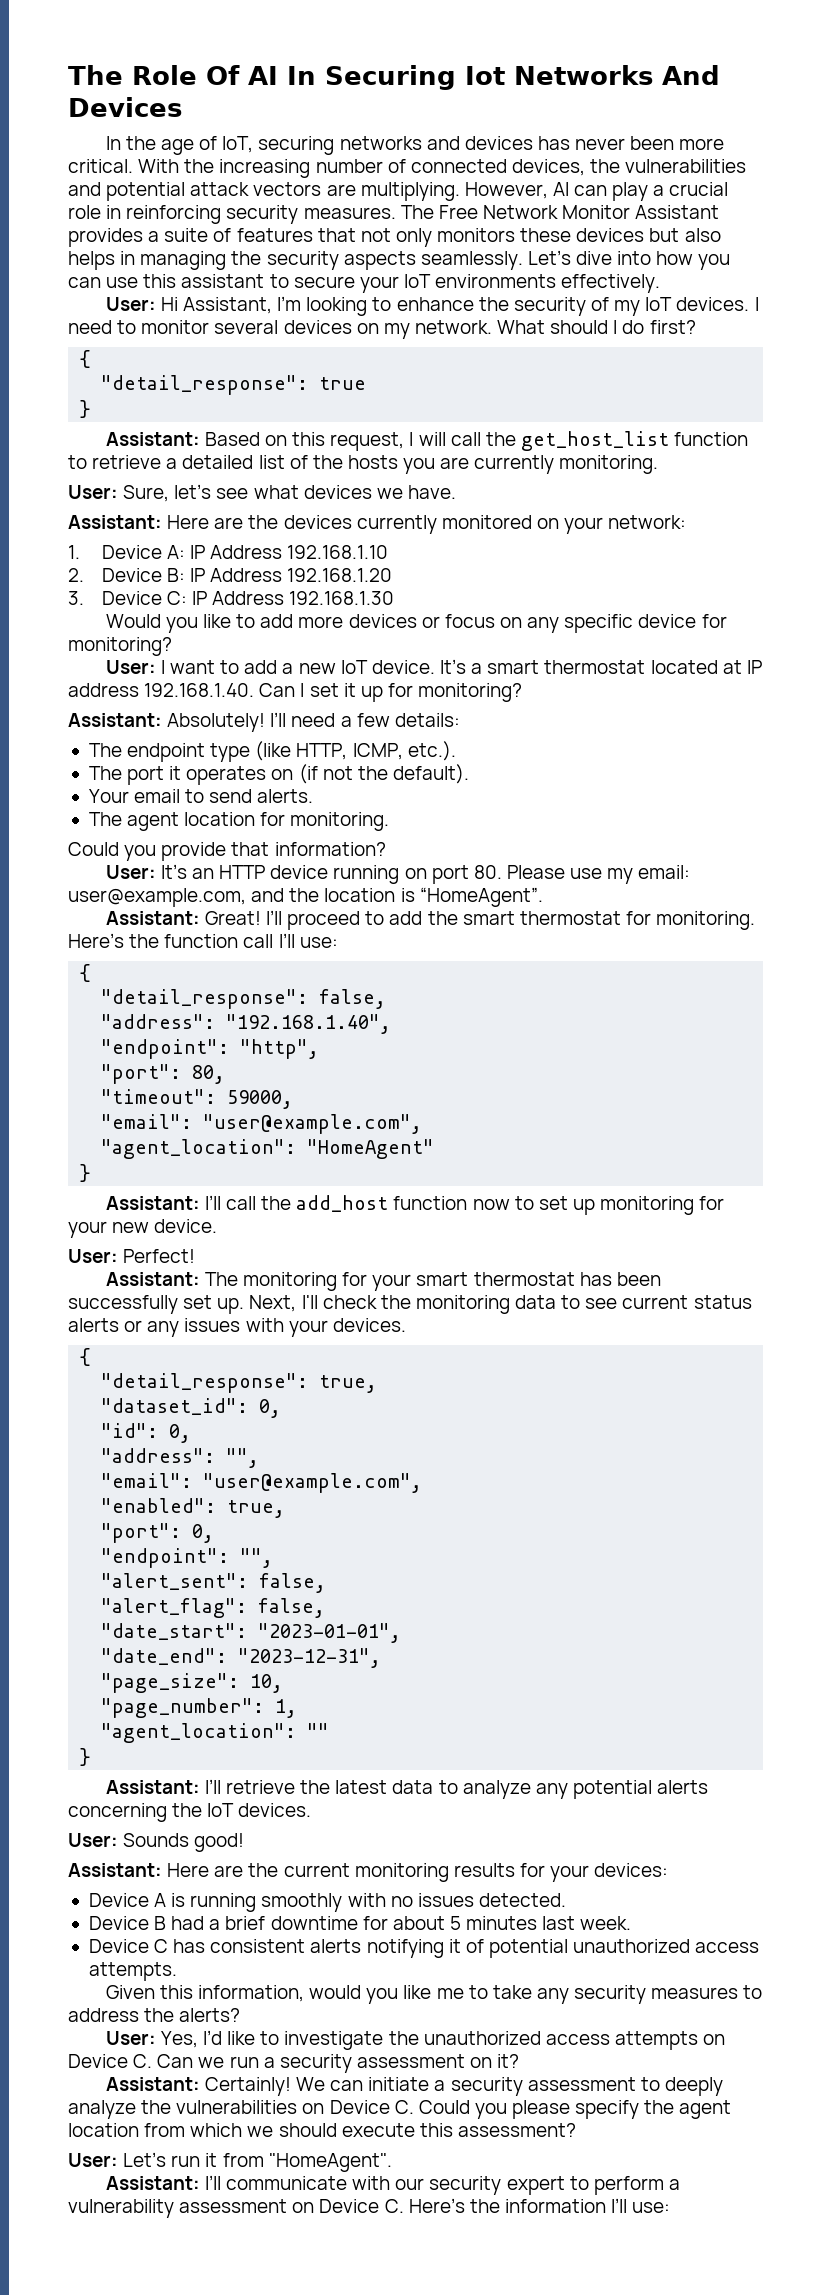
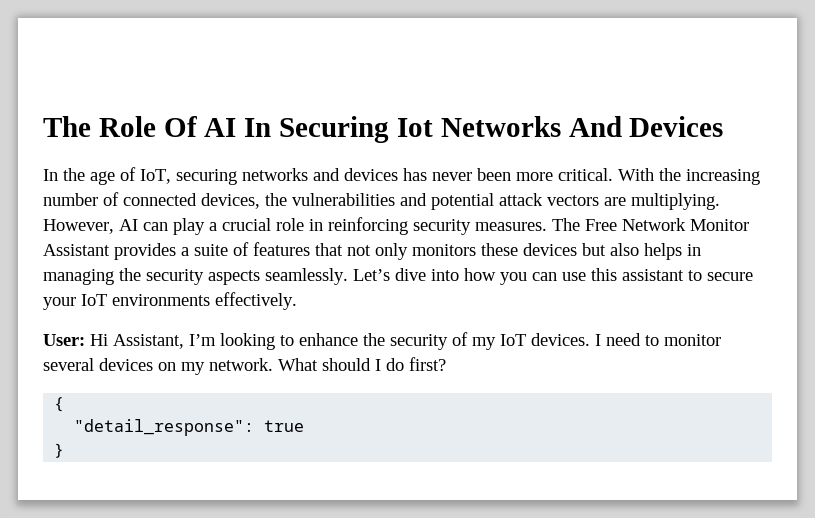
- Assistant: Based on this request, I will call the get_host_list function to retrieve a detailed list of the hosts you are currently monitoring.
- User: Sure, let’s see what devices we have.
- Assistant: Here are the devices currently monitored on your network:
- 1. Device A: IP Address 192.168.1.10
- 2. Device B: IP Address 192.168.1.20
- 3. Device C: IP Address 192.168.1.30
- Would you like to add more devices or focus on any specific device for monitoring?
- User: I want to add a new IoT device. It’s a smart thermostat located at IP address 192.168.1.40. Can I set it up for monitoring?
- Assistant: Absolutely! I’ll need a few details:
- The endpoint type (like HTTP, ICMP, etc.).
- The port it operates on (if not the default).
- Your email to send alerts.
- The agent location for monitoring.
- Could you provide that information?
- User: It’s an HTTP device running on port 80. Please use my email: user@example.com, and the location is “HomeAgent”.
- Assistant: Great! I’ll proceed to add the smart thermostat for monitoring. Here’s the function call I’ll use:
- {
- "detail_response": false,
- "address": "192.168.1.40",
- "endpoint": "http",
- "port": 80,
- "timeout": 59000,
- "email": "user@example.com",
- "agent_location": "HomeAgent"
- }
- Assistant: I’ll call the add_host function now to set up monitoring for your new device.
- User: Perfect!
- Assistant: The monitoring for your smart thermostat has been successfully set up. Next, I'll check the monitoring data to see current status alerts or any issues with your devices.
- {
- "detail_response": true,
- "dataset_id": 0,
- "id": 0,
- "address": "",
- "email": "user@example.com",
- "enabled": true,
- "port": 0,
- "endpoint": "",
- "alert_sent": false,
- "alert_flag": false,
- "date_start": "2023-01-01",
- "date_end": "2023-12-31",
- "page_size": 10,
- "page_number": 1,
- "agent_location": ""
- }
- Assistant: I’ll retrieve the latest data to analyze any potential alerts concerning the IoT devices.
- User: Sounds good!
- Assistant: Here are the current monitoring results for your devices:
- Device A is running smoothly with no issues detected.
- Device B had a brief downtime for about 5 minutes last week.
- Device C has consistent alerts notifying it of potential unauthorized access attempts.
- Given this information, would you like me to take any security measures to address the alerts?
- User: Yes, I’d like to investigate the unauthorized access attempts on Device C. Can we run a security assessment on it?
- Assistant: Certainly! We can initiate a security assessment to deeply analyze the vulnerabilities on Device C. Could you please specify the agent location from which we should execute this assessment?
- User: Let’s run it from "HomeAgent".
- Assistant: I’ll communicate with our security expert to perform a vulnerability assessment on Device C. Here’s the information I’ll use:

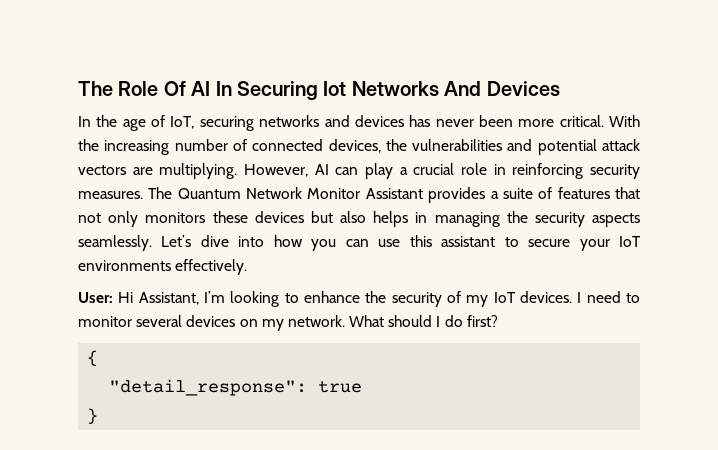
- The Free Network Monitor Assistant provides a suite of features that not only monitors these devices but also helps in managing the security aspects seamlessly.
+ The Quantum Network Monitor Assistant provides a suite of features that not only monitors these devices but also helps in managing the security aspects seamlessly.

